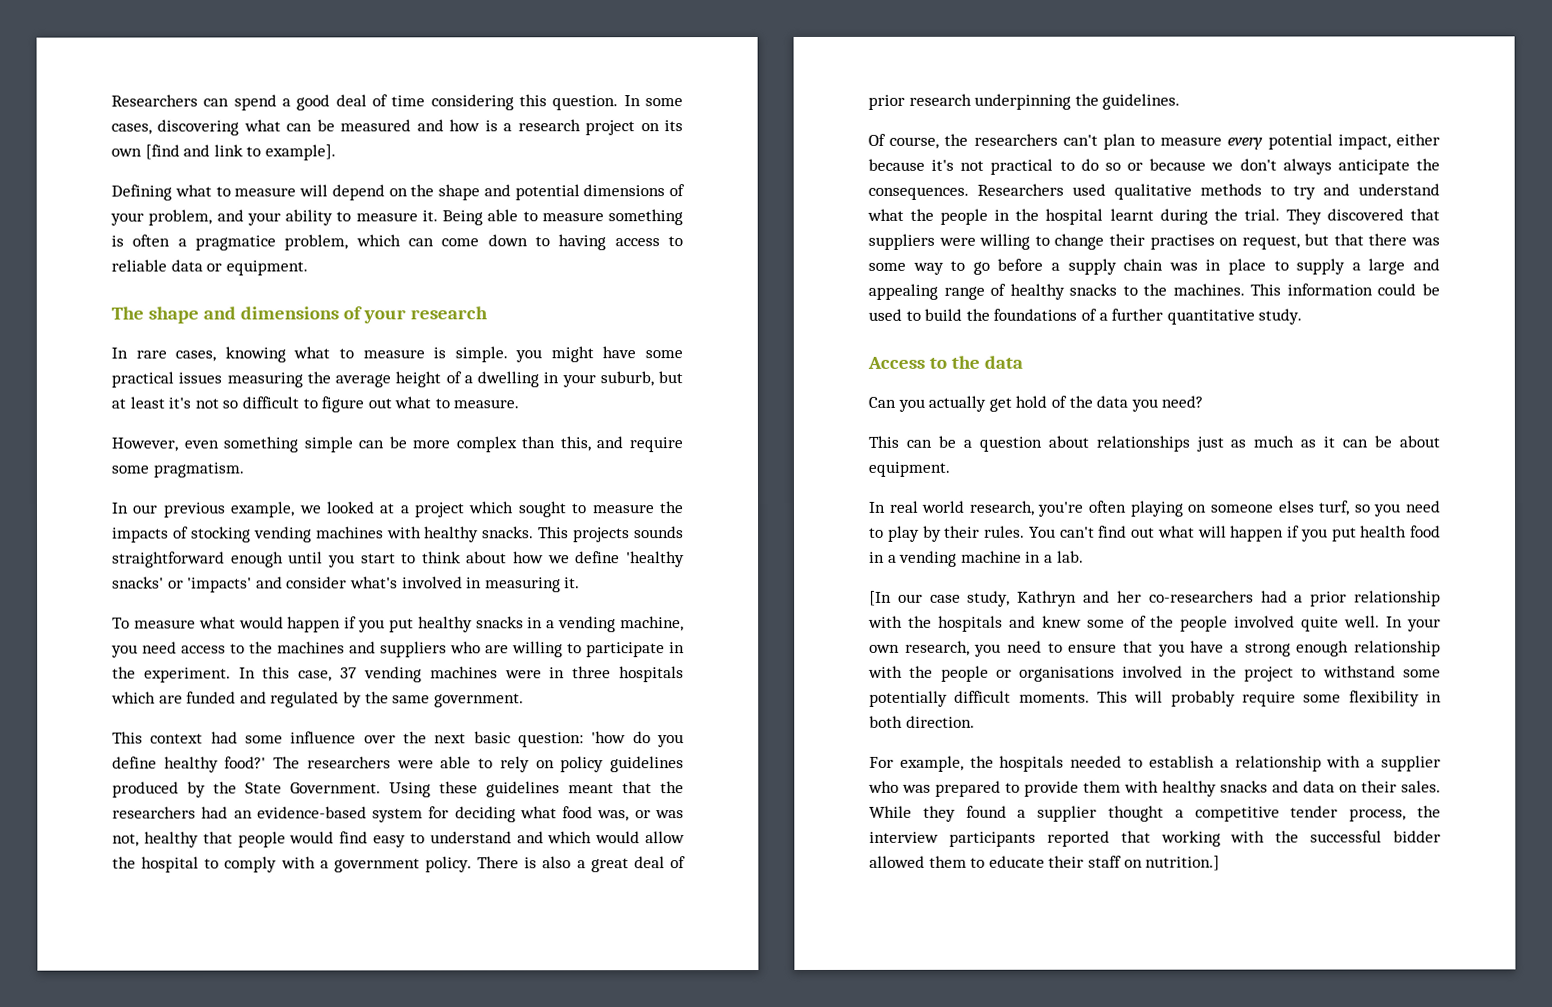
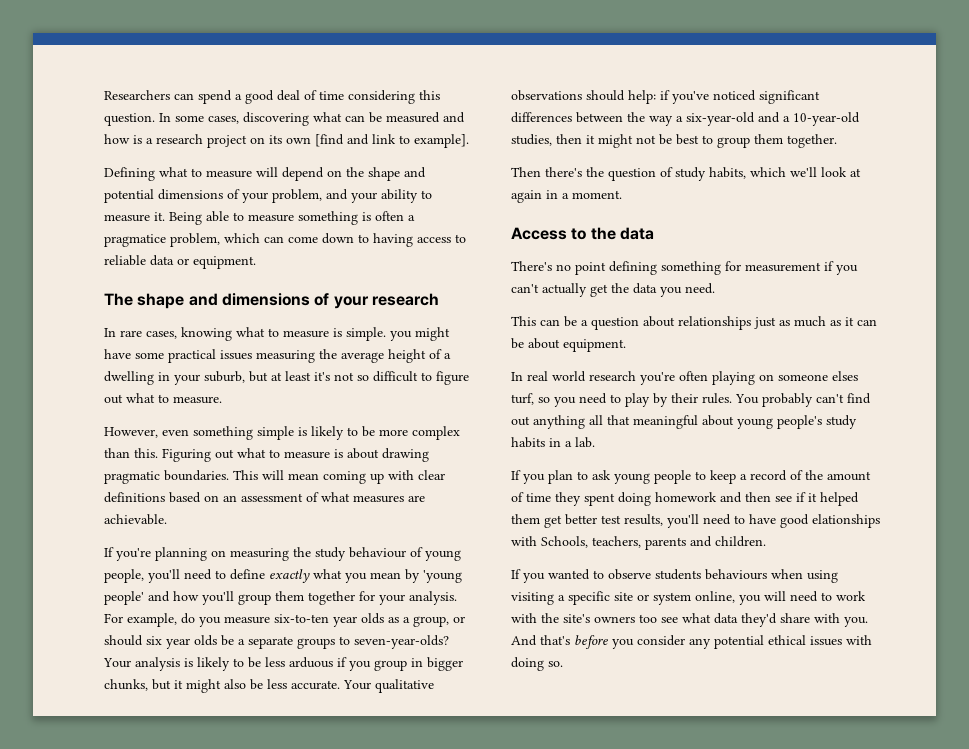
- However, even something simple can be more complex than this, and require some pragmatism.
- In our previous example, we looked at a project which sought to measure the impacts of stocking vending machines with healthy snacks. This projects sounds straightforward enough until you start to think about how we define 'healthy snacks' or 'impacts' and consider what's involved in measuring it.
- To measure what would happen if you put healthy snacks in a vending machine, you need access to the machines and suppliers who are willing to participate in the experiment. In this case, 37 vending machines were in three hospitals which are funded and regulated by the same government.
- This context had some influence over the next basic question: 'how do you define healthy food?' The researchers were able to rely on policy guidelines produced by the State Government. Using these guidelines meant that the researchers had an evidence-based system for deciding what food was, or was not, healthy that people would find easy to understand and which would allow the hospital to comply with a government policy. There is also a great deal of prior research underpinning the guidelines.
- Of course, the researchers can't plan to measure every potential impact, either because it's not practical to do so or because we don't always anticipate the consequences. Researchers used qualitative methods to try and understand what the people in the hospital learnt during the trial. They discovered that suppliers were willing to change their practises on request, but that there was some way to go before a supply chain was in place to supply a large and appealing range of healthy snacks to the machines. This information could be used to build the foundations of a further quantitative study.
+ However, even something simple is likely to be more complex than this. Figuring out what to measure is about drawing pragmatic boundaries. This will mean coming up with clear definitions based on an assessment of what measures are achievable.
+ If you're planning on measuring the study behaviour of young people, you'll need to define exactly what you mean by 'young people' and how you'll group them together for your analysis. For example, do you measure six-to-ten year olds as a group, or should six year olds be a separate groups to seven-year-olds? Your analysis is likely to be less arduous if you group in bigger chunks, but it might also be less accurate. Your qualitative observations should help: if you've noticed significant differences between the way a six-year-old and a 10-year-old studies, then it might not be best to group them together.
+ Then there's the question of study habits, which we'll look at again in a moment.
  Access to the data
- Can you actually get hold of the data you need?
+ There's no point defining something for measurement if you can't actually get the data you need.
- In real world research, you're often playing on someone elses turf, so you need to play by their rules.
+ In real world research you're often playing on someone elses turf, so you need to play by their rules.
- You can't find out what will happen if you put health food in a vending machine in a lab.
- [In our case study, Kathryn and her co-researchers had a prior relationship with the hospitals and knew some of the people involved quite well. In your own research, you need to ensure that you have a strong enough relationship with the people or organisations involved in the project to withstand some potentially difficult moments. This will probably require some flexibility in both direction.
- For example, the hospitals needed to establish a relationship with a supplier who was prepared to provide them with healthy snacks and data on their sales. While they found a supplier thought a competitive tender process, the interview participants reported that working with the successful bidder allowed them to educate their staff on nutrition.]
+ You probably can't find out anything all that meaningful about young people's study habits in a lab.
+ If you plan to ask young people to keep a record of the amount of time they spent doing homework and then see if it helped them get better test results, you'll need to have good elationships with Schools, teachers, parents and children.
+ If you wanted to observe students behaviours when using visiting a specific site or system online, you will need to work with the site's owners too see what data they'd share with you. And that's before you consider any potential ethical issues with doing so.

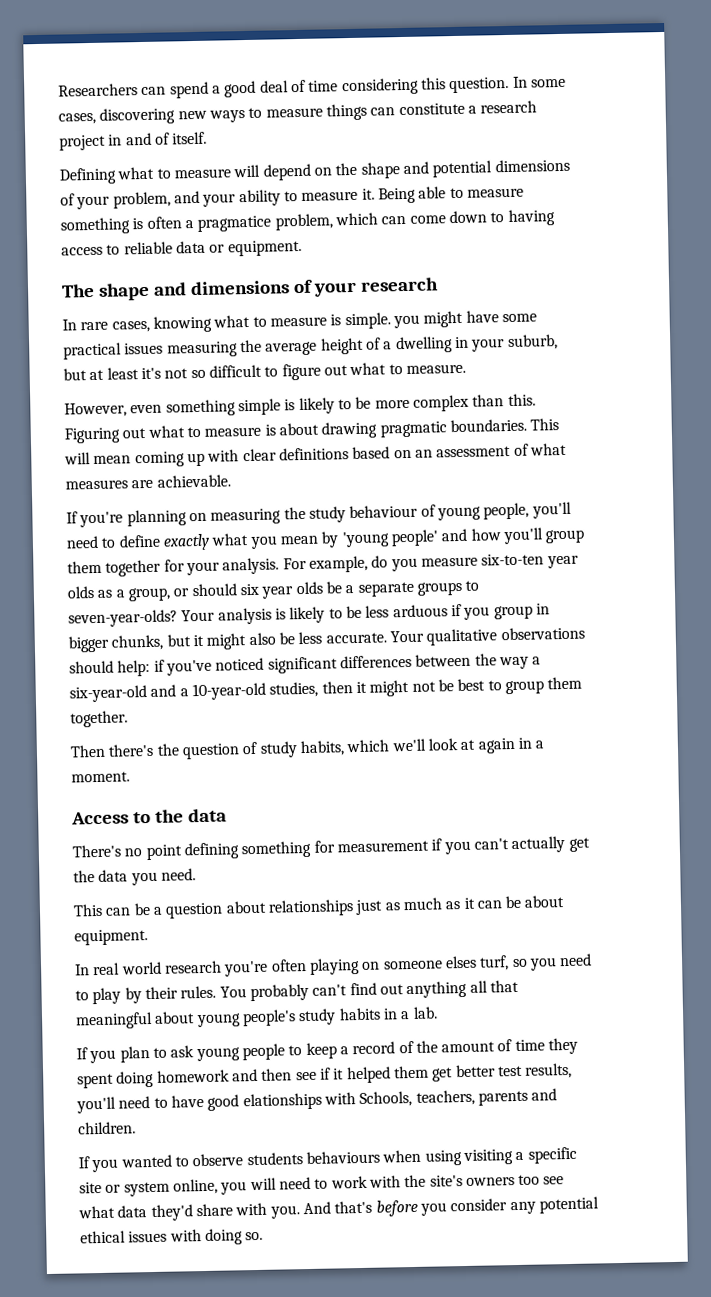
- In some cases, discovering what can be measured and how is a research project on its own [find and link to example].
+ In some cases, discovering new ways to measure things can constitute a research project in and of itself.

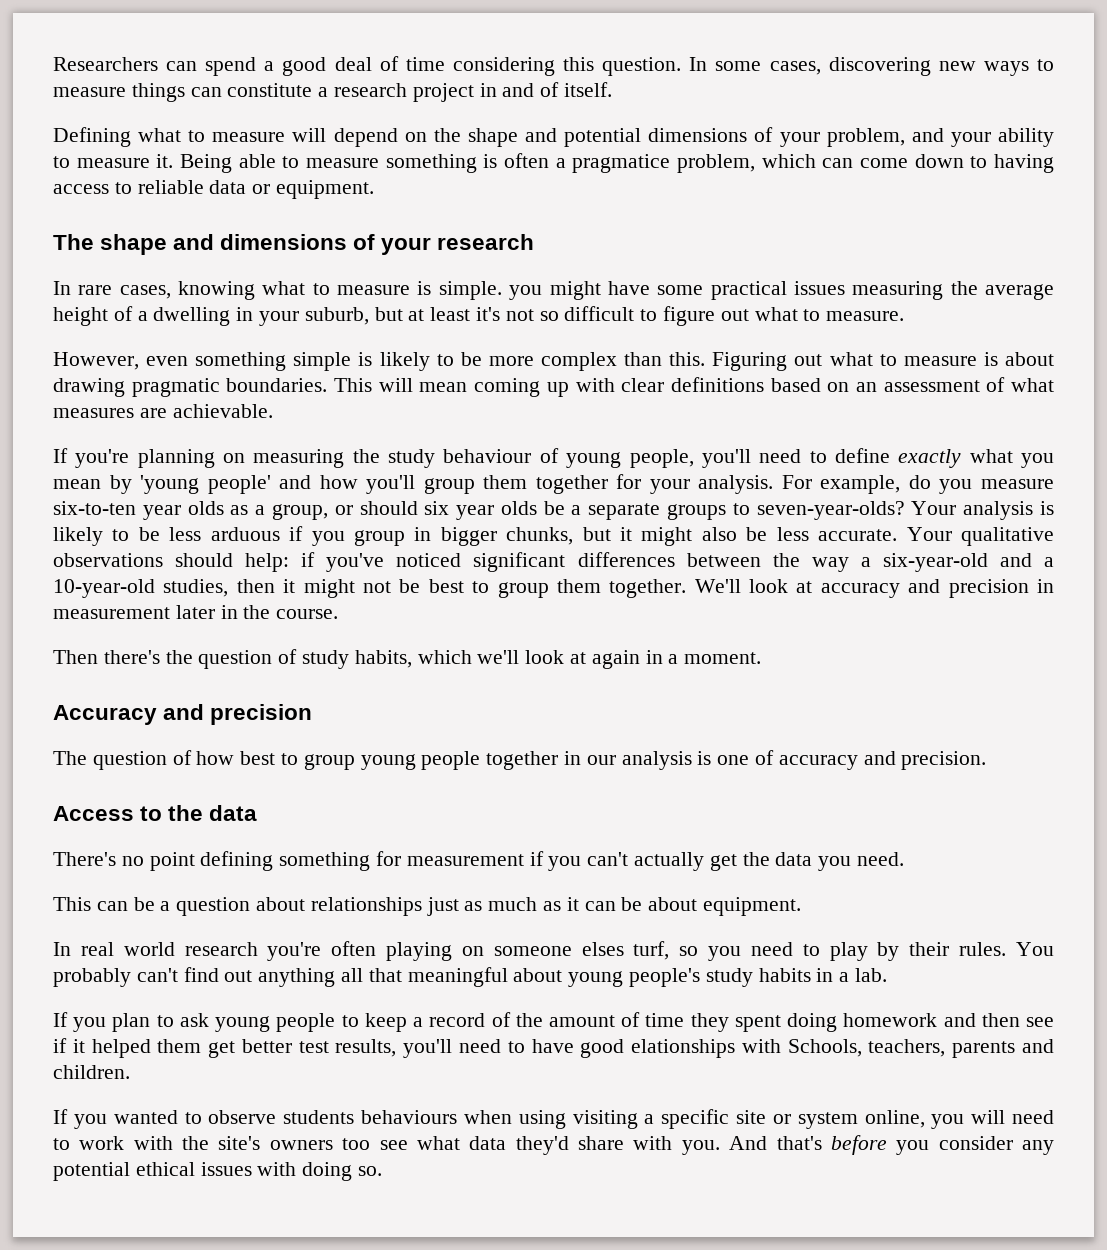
+ We'll look at accuracy and precision in measurement later in the course.
+ Accuracy and precision
+ The question of how best to group young people together in our analysis is one of accuracy and precision.

